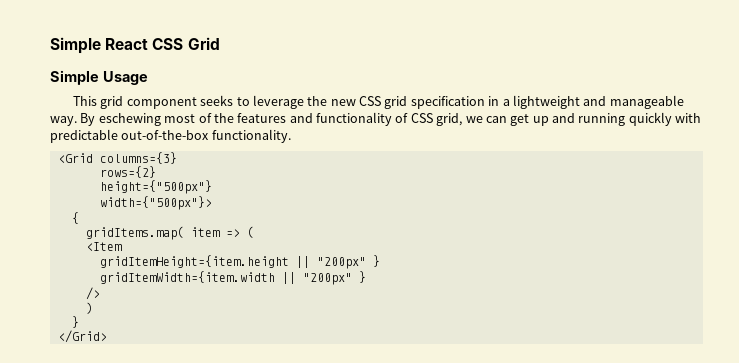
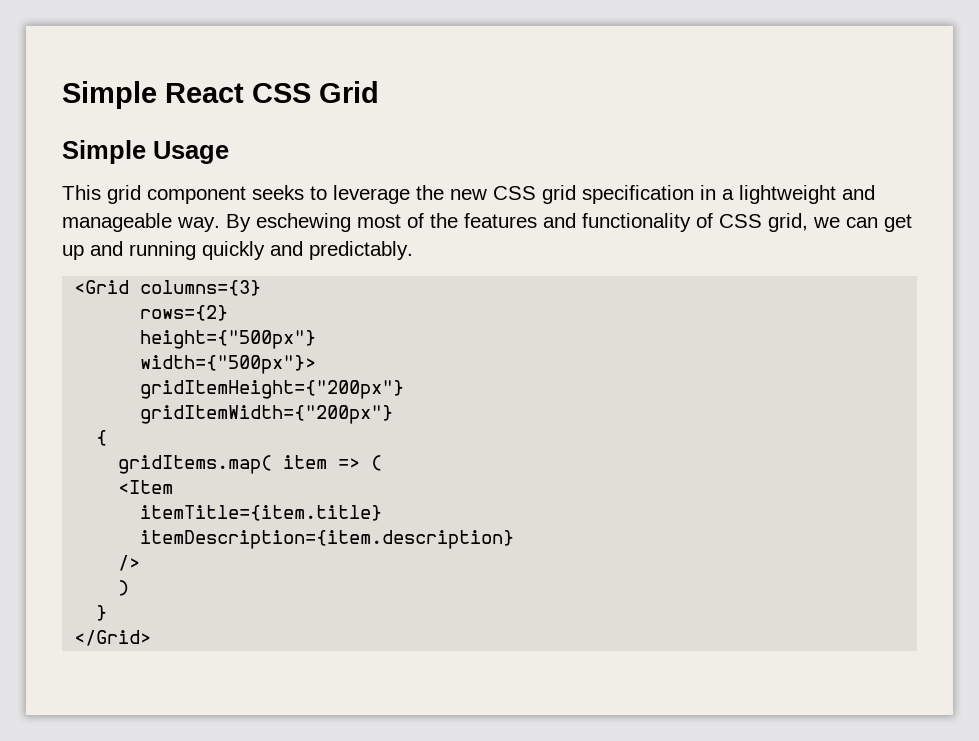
- By eschewing most of the features and functionality of CSS grid, we can get up and running quickly with predictable out-of-the-box functionality.
+ By eschewing most of the features and functionality of CSS grid, we can get up and running quickly and predictably.
+ gridItemHeight={"200px"}
+ gridItemWidth={"200px"}
- gridItemHeight={item.height || "200px" }
- gridItemWidth={item.width || "200px" }
+ itemTitle={item.title}
+ itemDescription={item.description}

